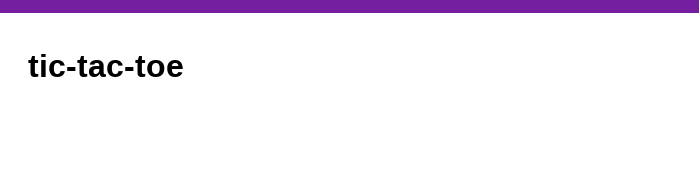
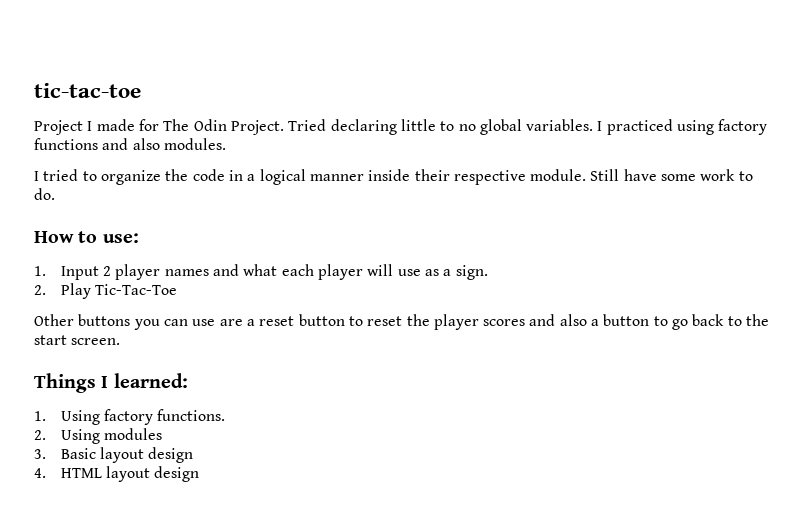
+ Project I made for The Odin Project. Tried declaring little to no global variables. I practiced using factory functions and also modules.
+ I tried to organize the code in a logical manner inside their respective module. Still have some work to do.
+ How to use:
+ 1. Input 2 player names and what each player will use as a sign.
+ 2. Play Tic-Tac-Toe
+ Other buttons you can use are a reset button to reset the player scores and also a button to go back to the start screen.
+ Things I learned:
+ 1. Using factory functions.
+ 2. Using modules
+ 3. Basic layout design
+ 4. HTML layout design

